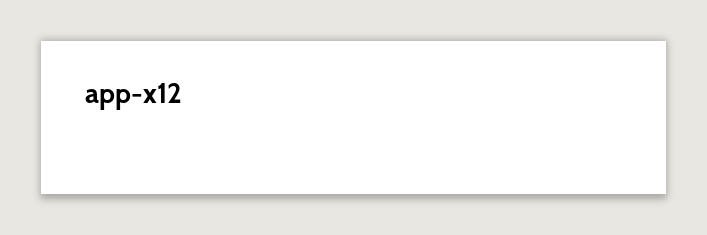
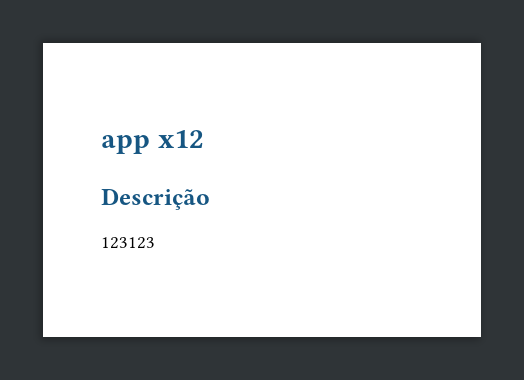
- app-x12
+ app x12
+ Descrição
+ 123123

